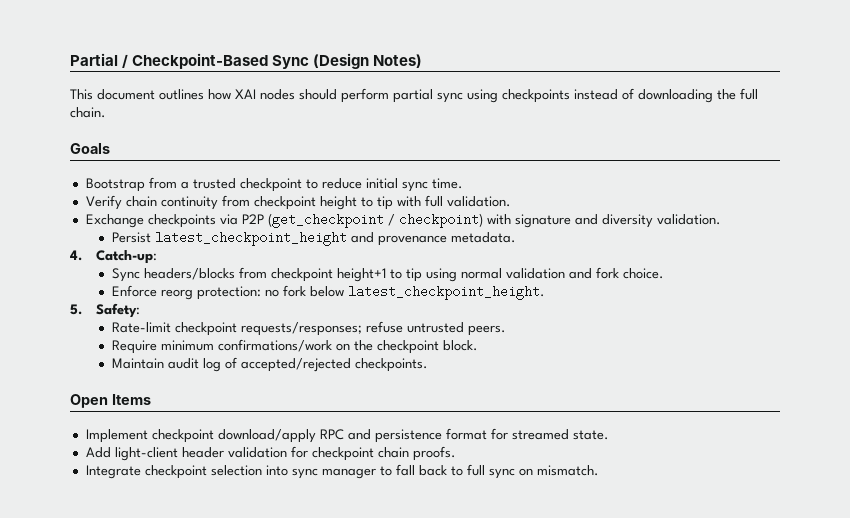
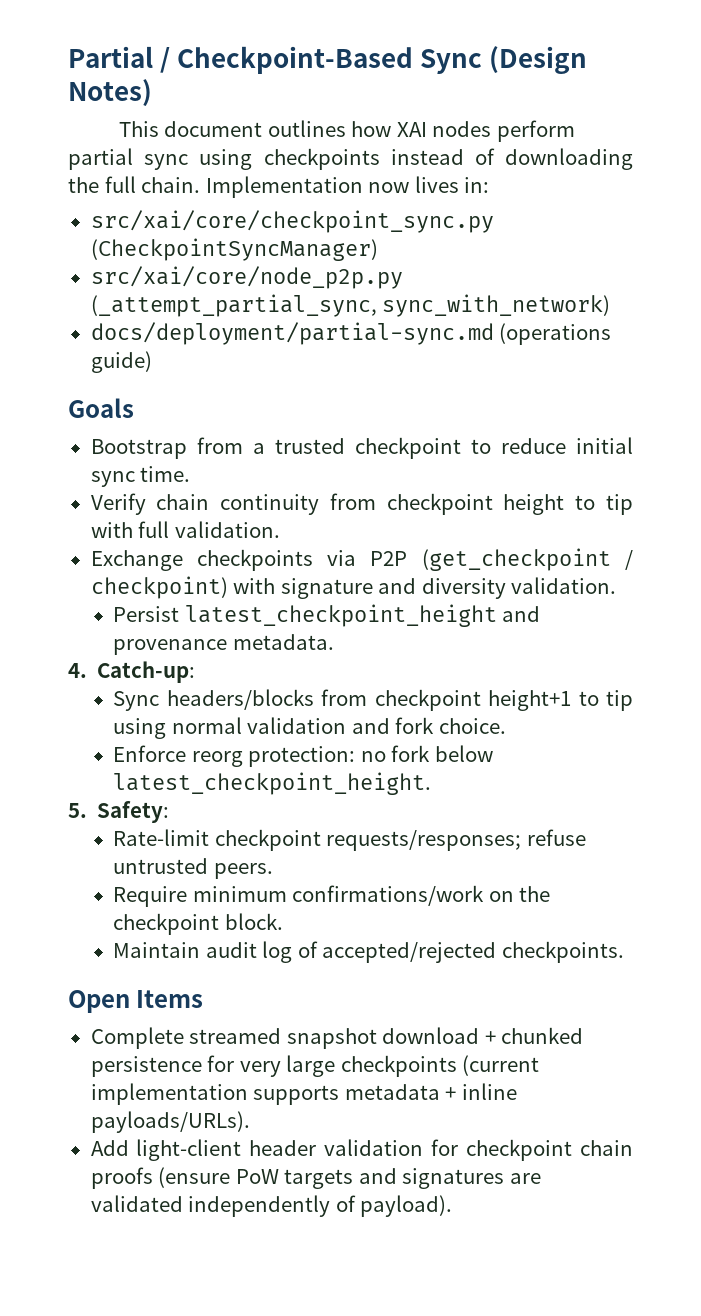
- This document outlines how XAI nodes should perform partial sync using checkpoints instead of downloading the full chain.
+ This document outlines how XAI nodes perform partial sync using checkpoints instead of downloading the full chain. Implementation now lives in:
+ src/xai/core/checkpoint_sync.py (CheckpointSyncManager)
+ src/xai/core/node_p2p.py (_attempt_partial_sync, sync_with_network)
+ docs/deployment/partial-sync.md (operations guide)
- Implement checkpoint download/apply RPC and persistence format for streamed state.
+ Complete streamed snapshot download + chunked persistence for very large checkpoints (current implementation supports metadata + inline payloads/URLs).
- Add light-client header validation for checkpoint chain proofs.
- Integrate checkpoint selection into sync manager to fall back to full sync on mismatch.
+ Add light-client header validation for checkpoint chain proofs (ensure PoW targets and signatures are validated independently of payload).

